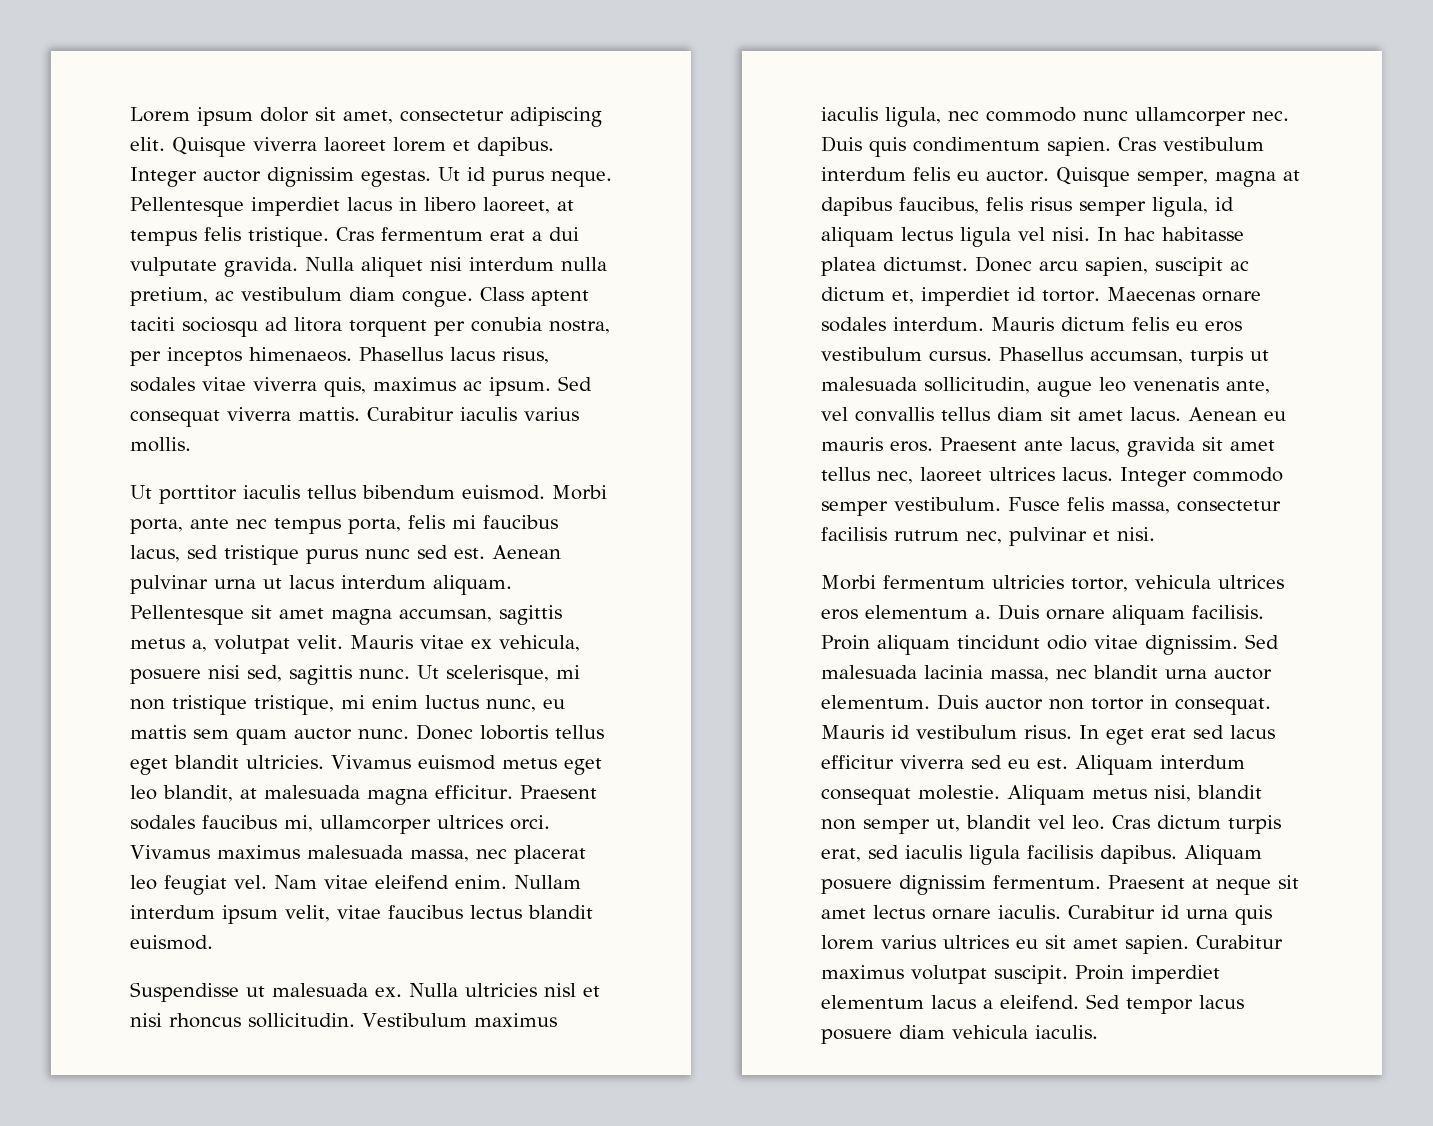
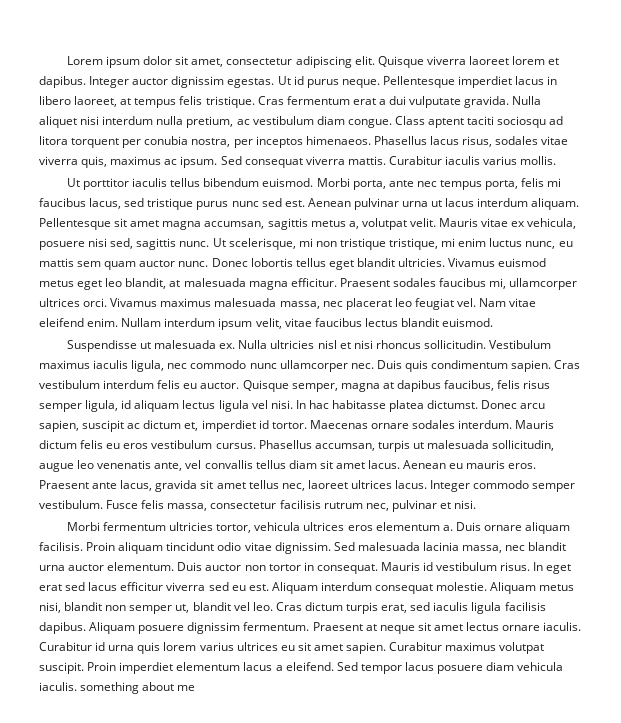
- Sed tempor lacus posuere diam vehicula iaculis.
+ Sed tempor lacus posuere diam vehicula iaculis. something about me

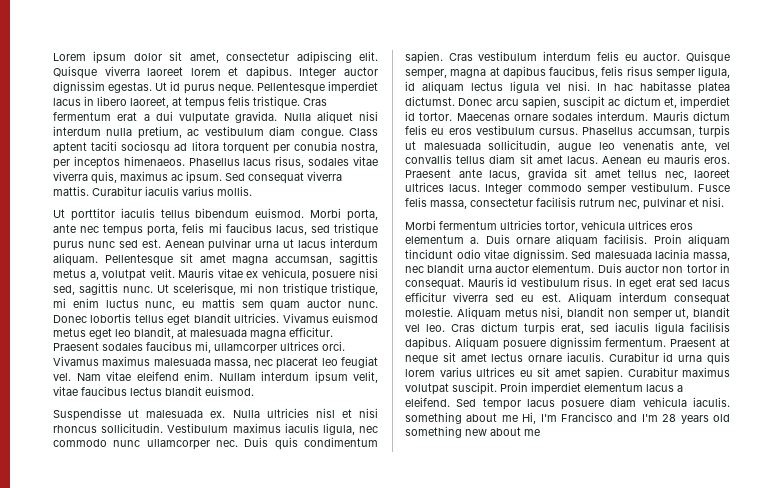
- Sed tempor lacus posuere diam vehicula iaculis. something about me
+ Sed tempor lacus posuere diam vehicula iaculis. something about me Hi, I'm Francisco and I'm 28 years old something new about me

